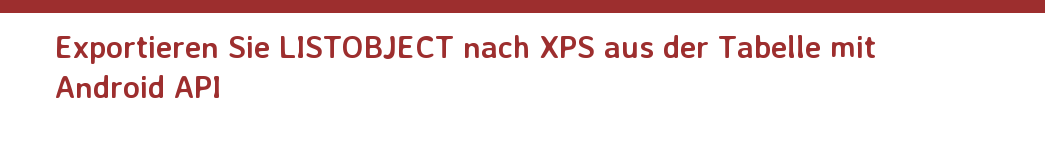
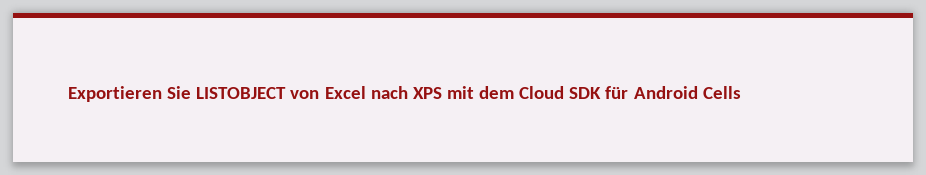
- Exportieren Sie LISTOBJECT nach XPS aus der Tabelle mit Android API
+ Exportieren Sie LISTOBJECT von Excel nach XPS mit dem Cloud SDK für Android Cells

